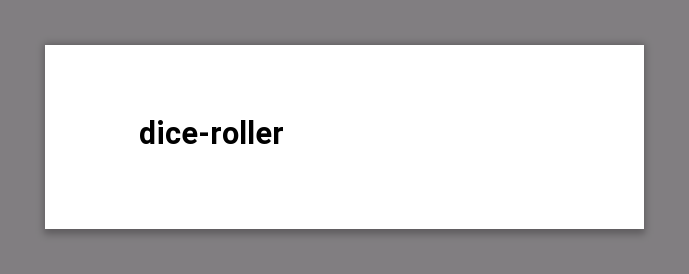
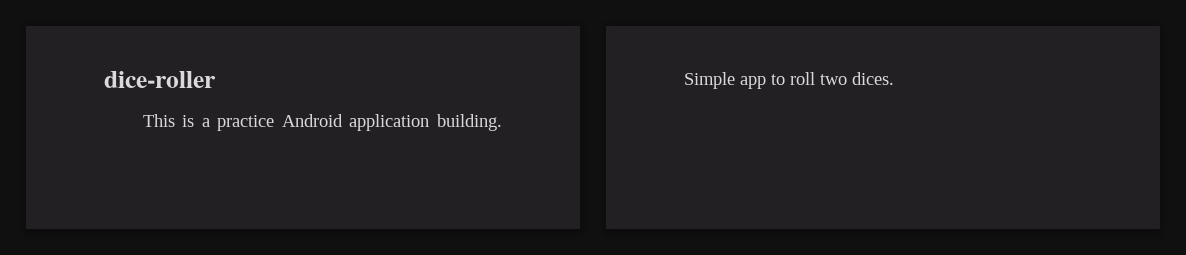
+ This is a practice Android application building. Simple app to roll two dices.

